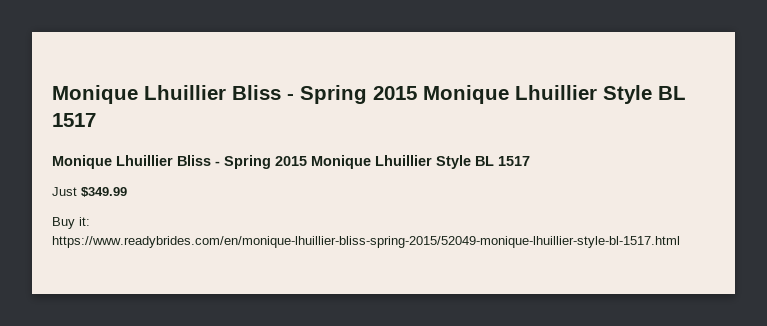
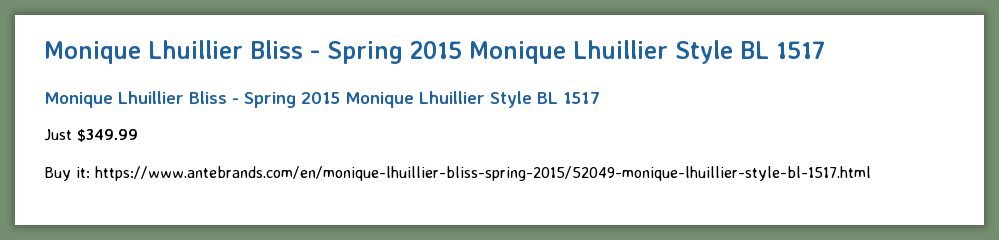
- Buy it: https://www.readybrides.com/en/monique-lhuillier-bliss-spring-2015/52049-monique-lhuillier-style-bl-1517.html
+ Buy it: https://www.antebrands.com/en/monique-lhuillier-bliss-spring-2015/52049-monique-lhuillier-style-bl-1517.html

